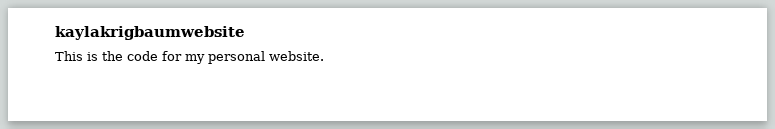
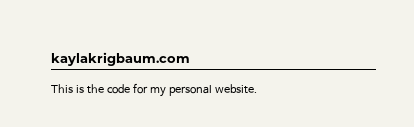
- kaylakrigbaumwebsite
+ kaylakrigbaum.com

